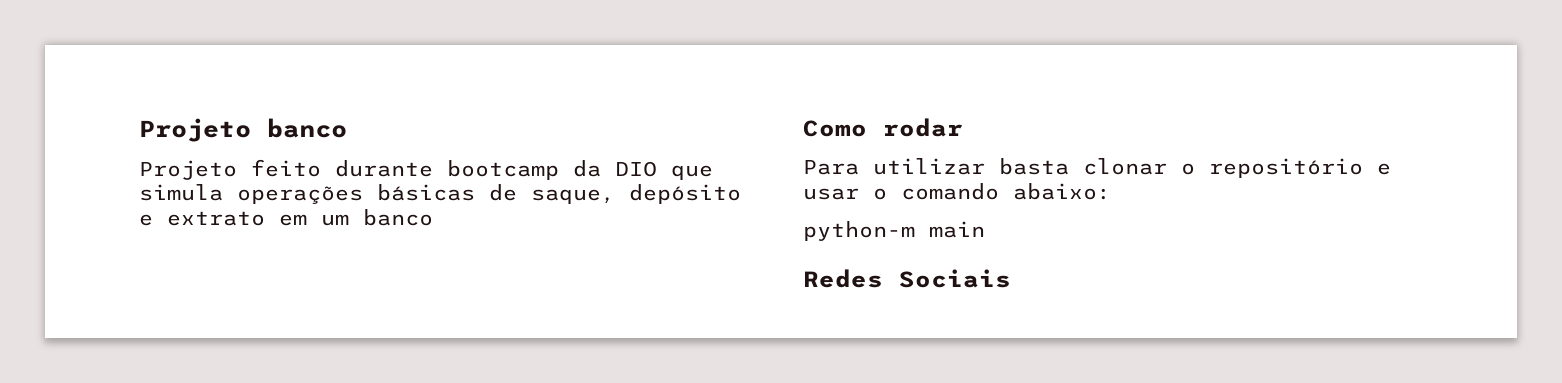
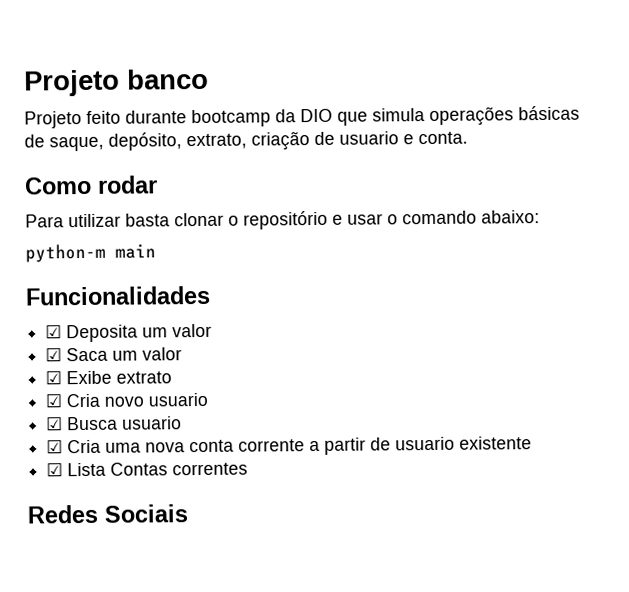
- Projeto feito durante bootcamp da DIO que simula operações básicas de saque, depósito e extrato em um banco
+ Projeto feito durante bootcamp da DIO que simula operações básicas de saque, depósito, extrato, criação de usuario e conta.
+ Funcionalidades
+ ☑ Deposita um valor
+ ☑ Saca um valor
+ ☑ Exibe extrato
+ ☑ Cria novo usuario
+ ☑ Busca usuario
+ ☑ Cria uma nova conta corrente a partir de usuario existente
+ ☑ Lista Contas correntes

